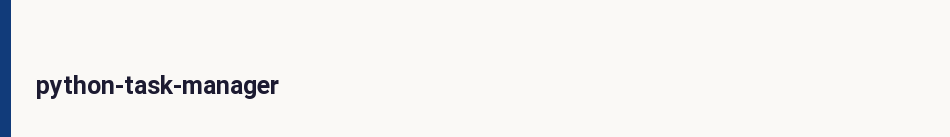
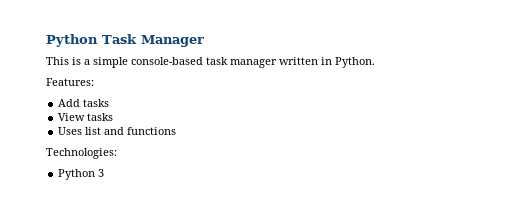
- python-task-manager
+ Python Task Manager
+ This is a simple console-based task manager written in Python.
+ Features:
+ Add tasks
+ View tasks
+ Uses list and functions
+ Technologies:
+ Python 3

